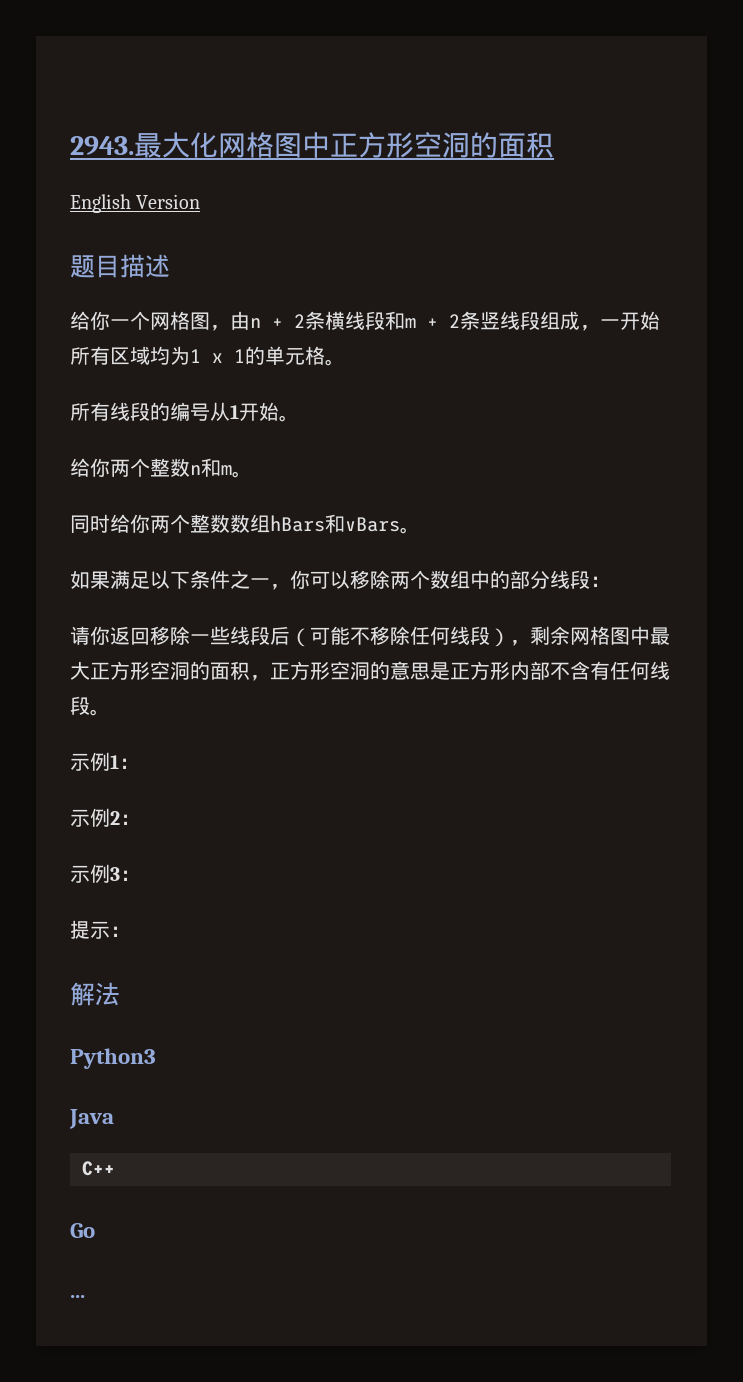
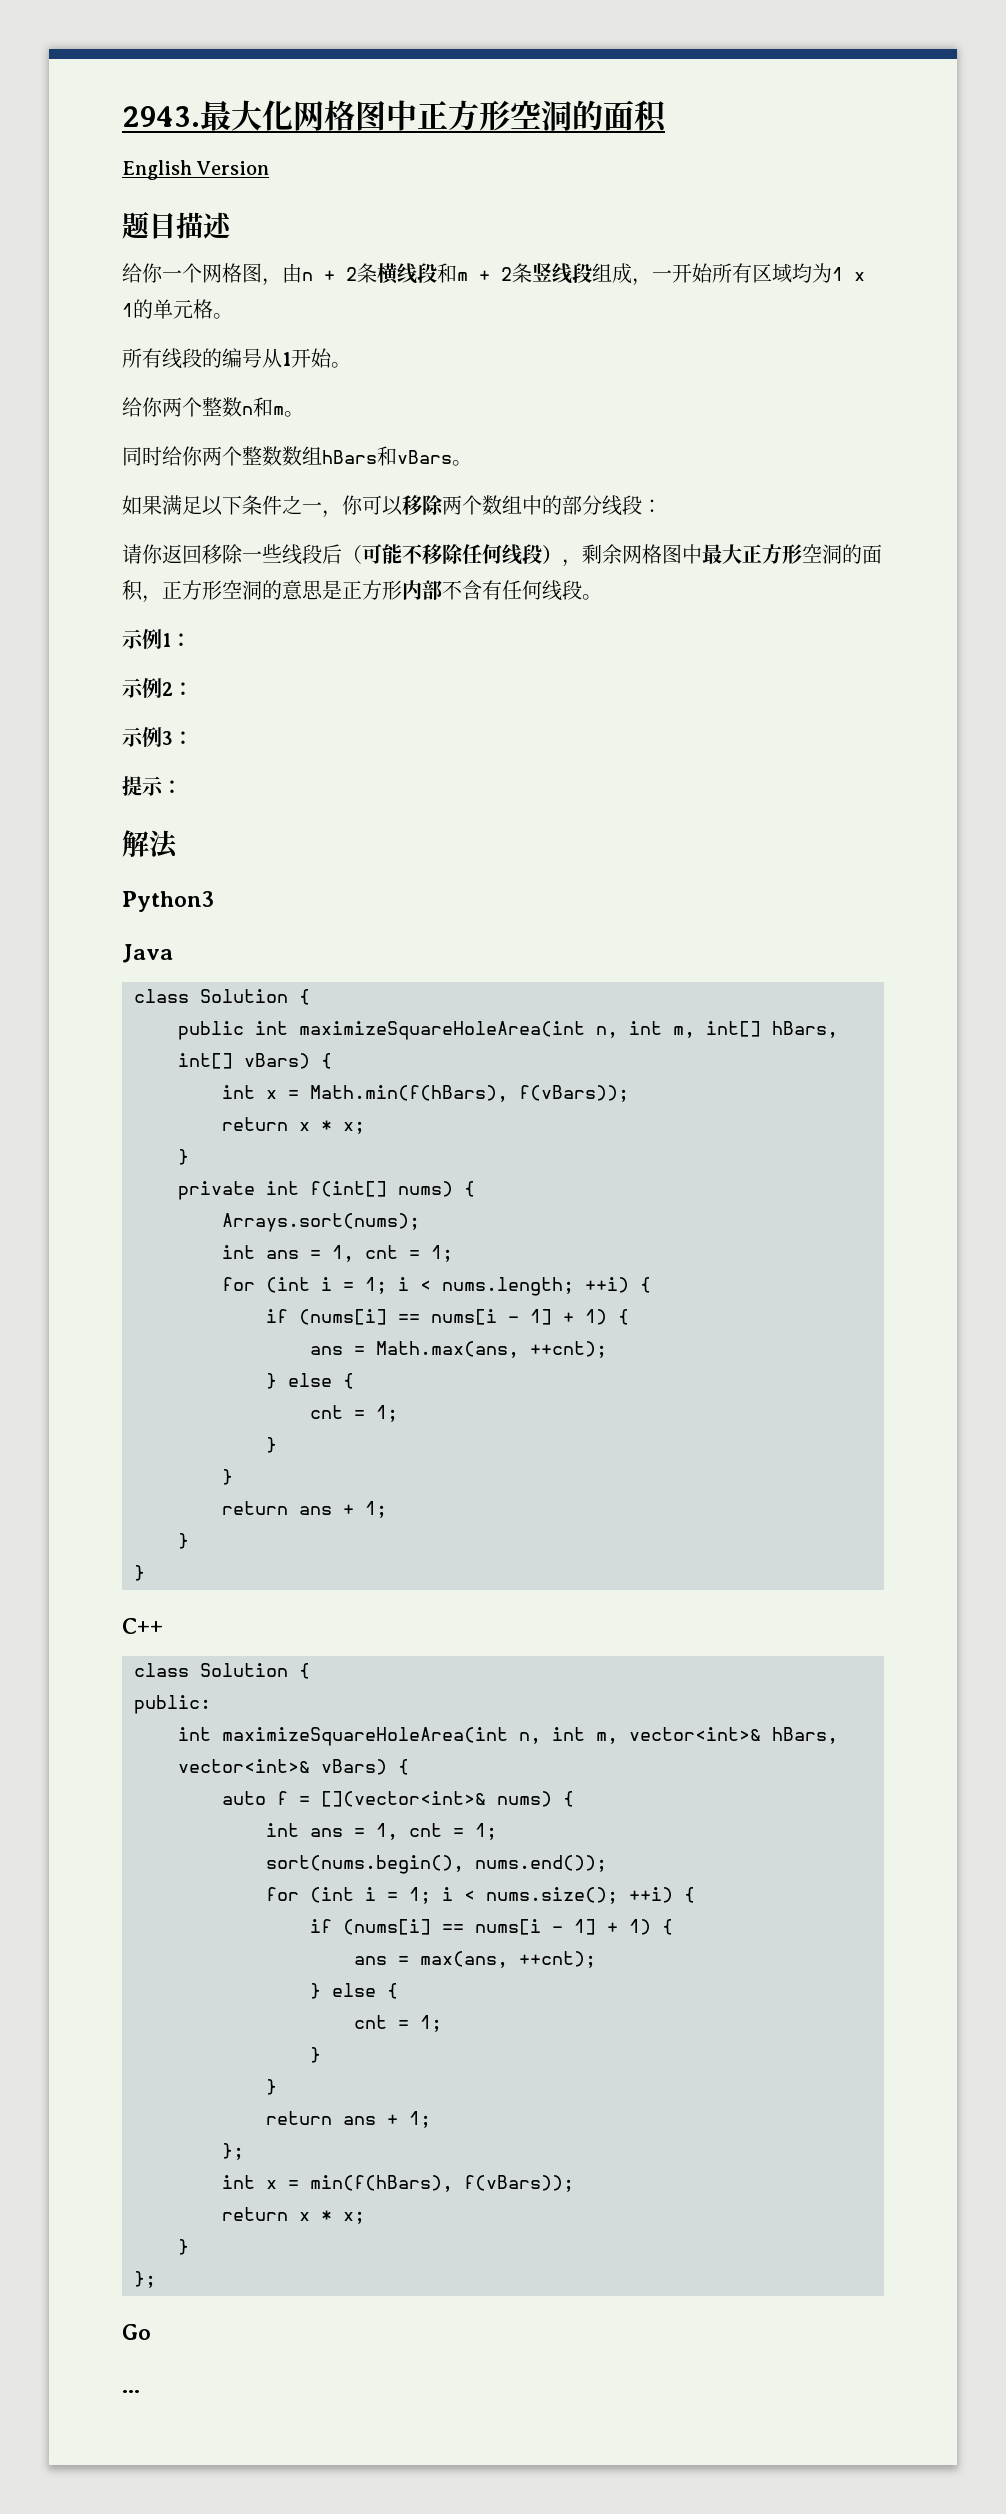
  Java
+ class Solution {
+ public int maximizeSquareHoleArea(int n, int m, int[] hBars, int[] vBars) {
+ int x = Math.min(f(hBars), f(vBars));
+ return x * x;
+ }
+ private int f(int[] nums) {
+ Arrays.sort(nums);
+ int ans = 1, cnt = 1;
+ for (int i = 1; i < nums.length; ++i) {
+ if (nums[i] == nums[i - 1] + 1) {
+ ans = Math.max(ans, ++cnt);
+ } else {
+ cnt = 1;
+ }
+ }
+ return ans + 1;
+ }
+ }
  C++
+ class Solution {
+ public:
+ int maximizeSquareHoleArea(int n, int m, vector<int>& hBars, vector<int>& vBars) {
+ auto f = [](vector<int>& nums) {
+ int ans = 1, cnt = 1;
+ sort(nums.begin(), nums.end());
+ for (int i = 1; i < nums.size(); ++i) {
+ if (nums[i] == nums[i - 1] + 1) {
+ ans = max(ans, ++cnt);
+ } else {
+ cnt = 1;
+ }
+ }
+ return ans + 1;
+ };
+ int x = min(f(hBars), f(vBars));
+ return x * x;
+ }
+ };

